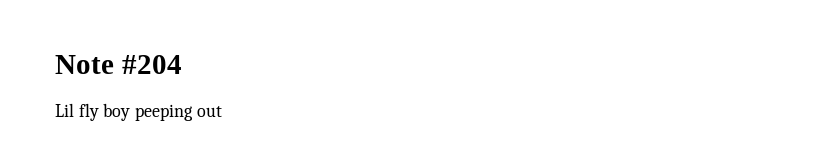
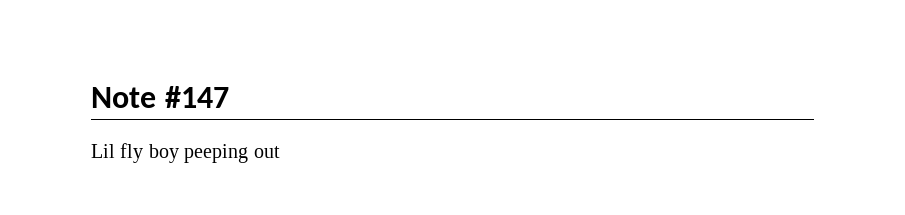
- Note #204
+ Note #147

